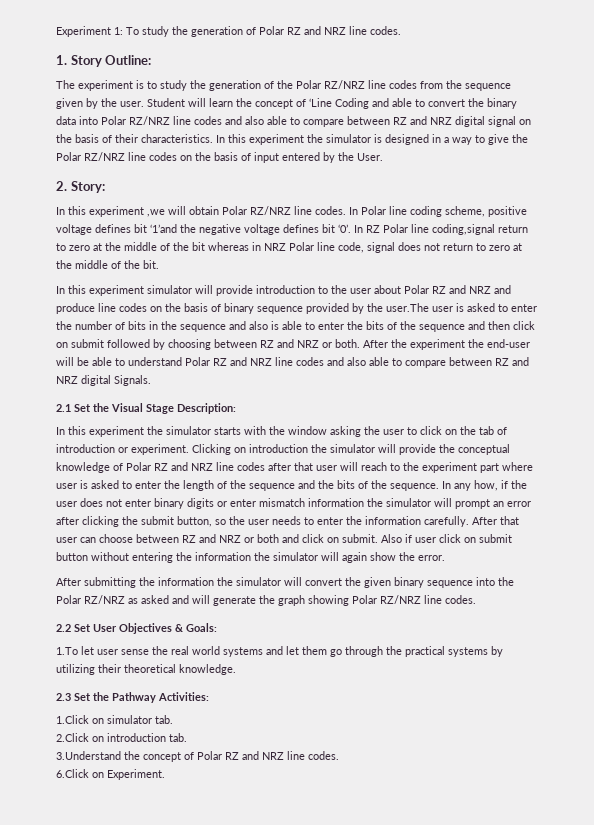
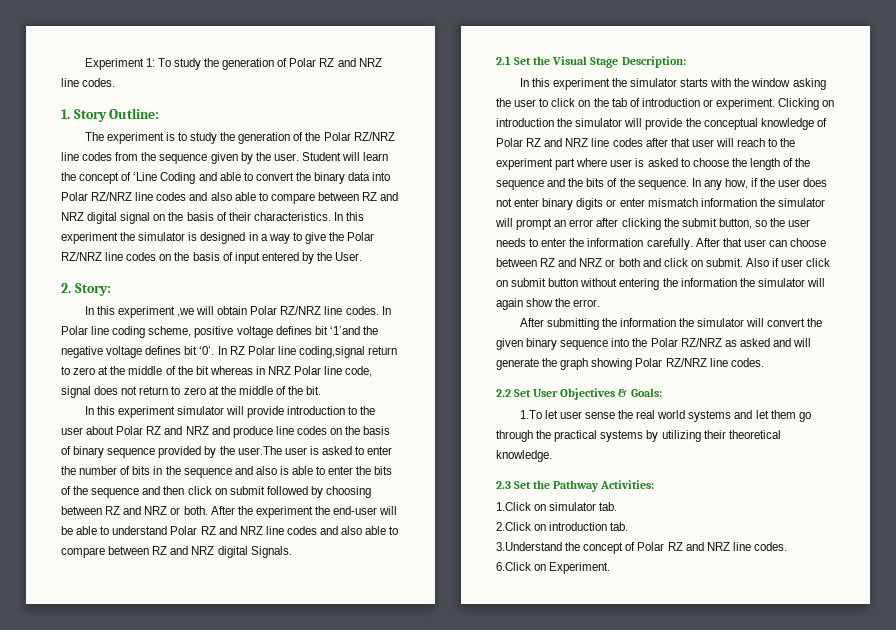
- Clicking on introduction the simulator will provide the conceptual knowledge of Polar RZ and NRZ line codes after that user will reach to the experiment part where user is asked to enter the length of the sequence and the bits of the sequence.
+ Clicking on introduction the simulator will provide the conceptual knowledge of Polar RZ and NRZ line codes after that user will reach to the experiment part where user is asked to choose the length of the sequence and the bits of the sequence.

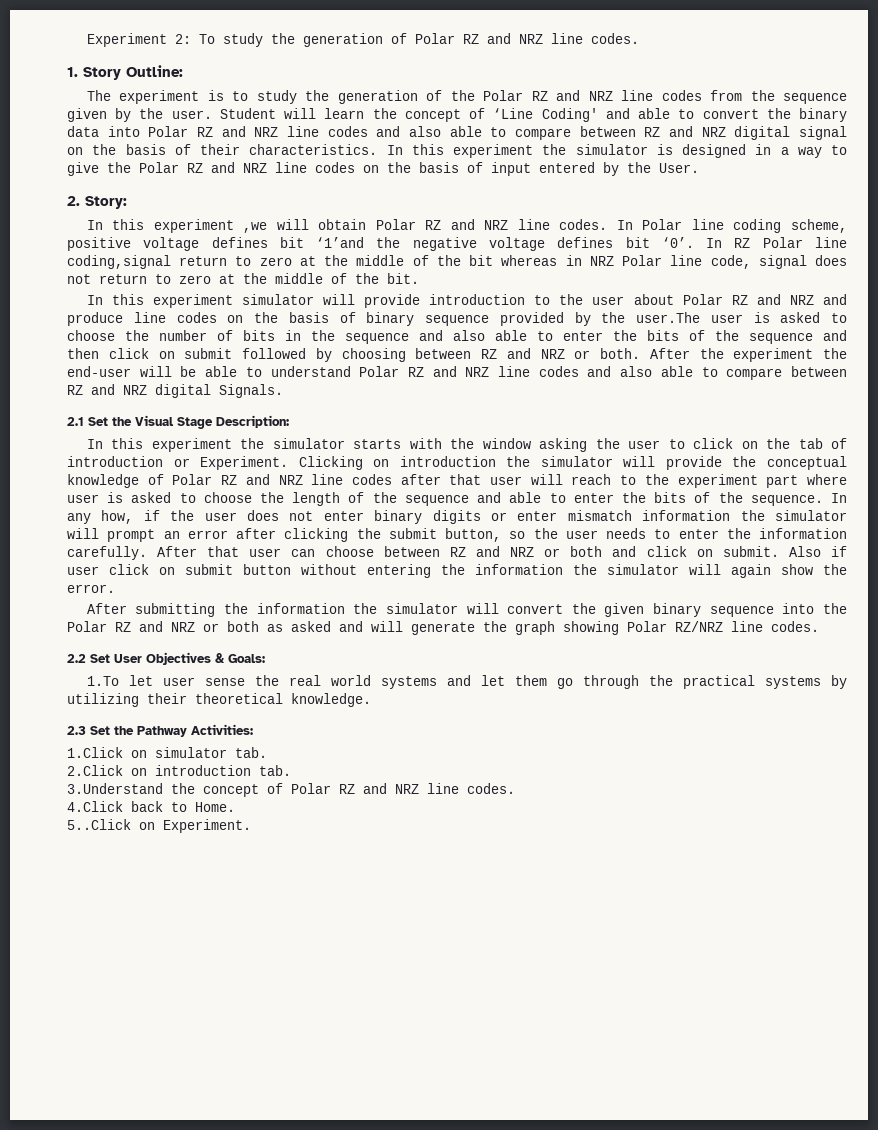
- Experiment 1: To study the generation of Polar RZ and NRZ line codes.
+ Experiment 2: To study the generation of Polar RZ and NRZ line codes.
- The experiment is to study the generation of the Polar RZ/NRZ line codes from the sequence given by the user.
+ The experiment is to study the generation of the Polar RZ and NRZ line codes from the sequence given by the user.
- Student will learn the concept of ‘Line Coding and able to convert the binary data into Polar RZ/NRZ line codes and also able to compare between RZ and NRZ digital signal on the basis of their characteristics.
+ Student will learn the concept of ‘Line Coding' and able to convert the binary data into Polar RZ and NRZ line codes and also able to compare between RZ and NRZ digital signal on the basis of their characteristics.
- In this experiment the simulator is designed in a way to give the Polar RZ/NRZ line codes on the basis of input entered by the User.
+ In this experiment the simulator is designed in a way to give the Polar RZ and NRZ line codes on the basis of input entered by the User.
- In this experiment ,we will obtain Polar RZ/NRZ line codes.
+ In this experiment ,we will obtain Polar RZ and NRZ line codes.
- In this experiment simulator will provide introduction to the user about Polar RZ and NRZ and produce line codes on the basis of binary sequence provided by the user.The user is asked to enter the number of bits in the sequence and also is able to enter the bits of the sequence and then click on submit followed by choosing between RZ and NRZ or both.
+ In this experiment simulator will provide introduction to the user about Polar RZ and NRZ and produce line codes on the basis of binary sequence provided by the user.The user is asked to choose the number of bits in the sequence and also able to enter the bits of the sequence and then click on submit followed by choosing between RZ and NRZ or both.
- In this experiment the simulator starts with the window asking the user to click on the tab of introduction or experiment.
+ In this experiment the simulator starts with the window asking the user to click on the tab of introduction or Experiment.
- Clicking on introduction the simulator will provide the conceptual knowledge of Polar RZ and NRZ line codes after that user will reach to the experiment part where user is asked to choose the length of the sequence and the bits of the sequence.
+ Clicking on introduction the simulator will provide the conceptual knowledge of Polar RZ and NRZ line codes after that user will reach to the experiment part where user is asked to choose the length of the sequence and able to enter the bits of the sequence.
- After submitting the information the simulator will convert the given binary sequence into the Polar RZ/NRZ as asked and will generate the graph showing Polar RZ/NRZ line codes.
+ After submitting the information the simulator will convert the given binary sequence into the Polar RZ and NRZ or both as asked and will generate the graph showing Polar RZ/NRZ line codes.
- 6.Click on Experiment.
+ 4.Click back to Home.
+ 5..Click on Experiment.

